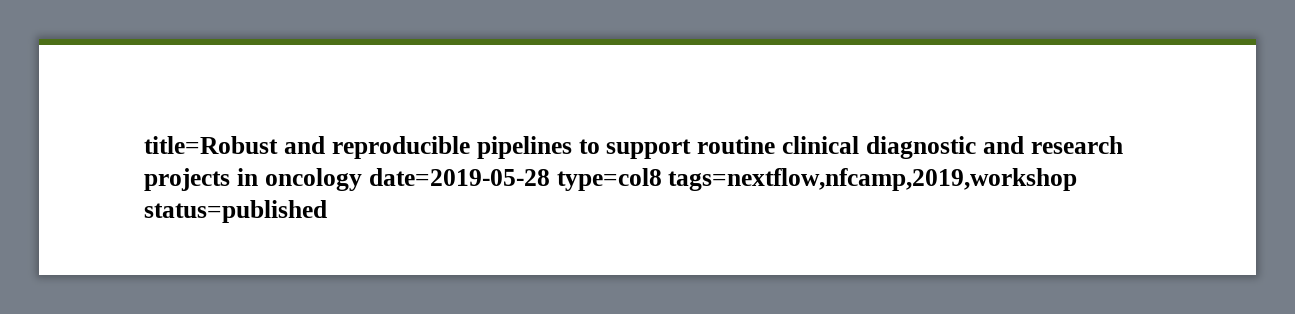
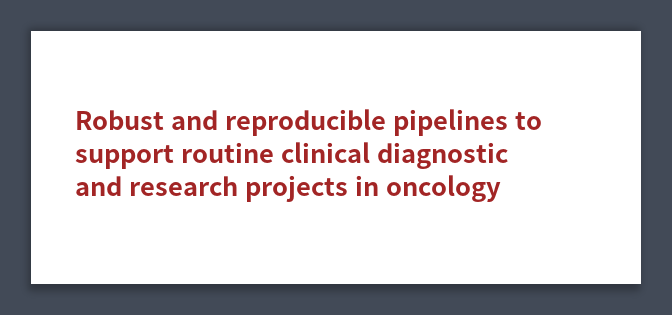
- title=Robust and reproducible pipelines to support routine clinical diagnostic and research projects in oncology date=2019-05-28 type=col8 tags=nextflow,nfcamp,2019,workshop status=published
+ Robust and reproducible pipelines to support routine clinical diagnostic and research projects in oncology

